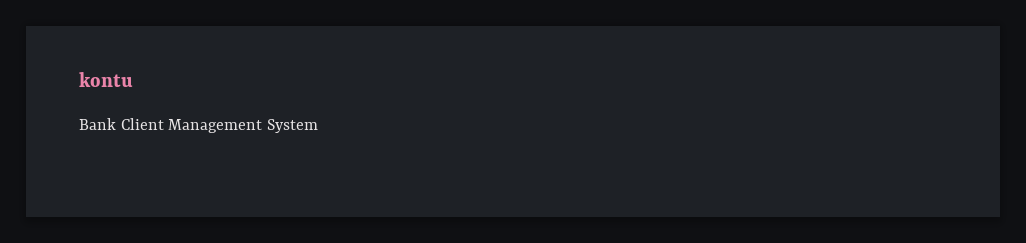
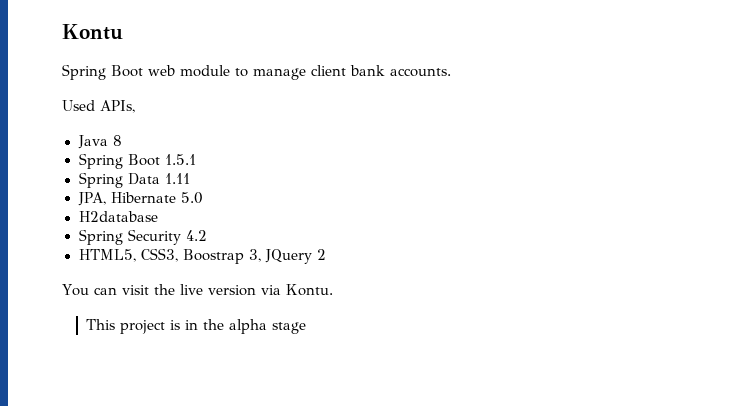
- kontu
- Bank Client Management System
+ Kontu
+ Spring Boot web module to manage client bank accounts.
+ Used APIs,
+ Java 8
+ Spring Boot 1.5.1
+ Spring Data 1.11
+ JPA, Hibernate 5.0
+ H2database
+ Spring Security 4.2
+ HTML5, CSS3, Boostrap 3, JQuery 2
+ You can visit the live version via Kontu.
+ This project is in the alpha stage

